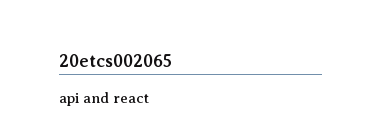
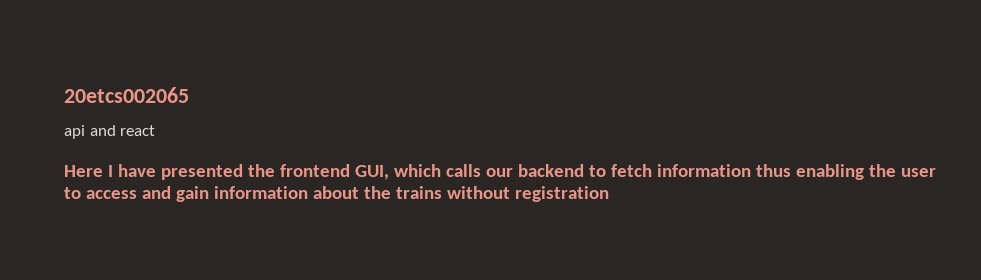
+ Here I have presented the frontend GUI, which calls our backend to fetch information thus enabling the user to access and gain information about the trains without registration

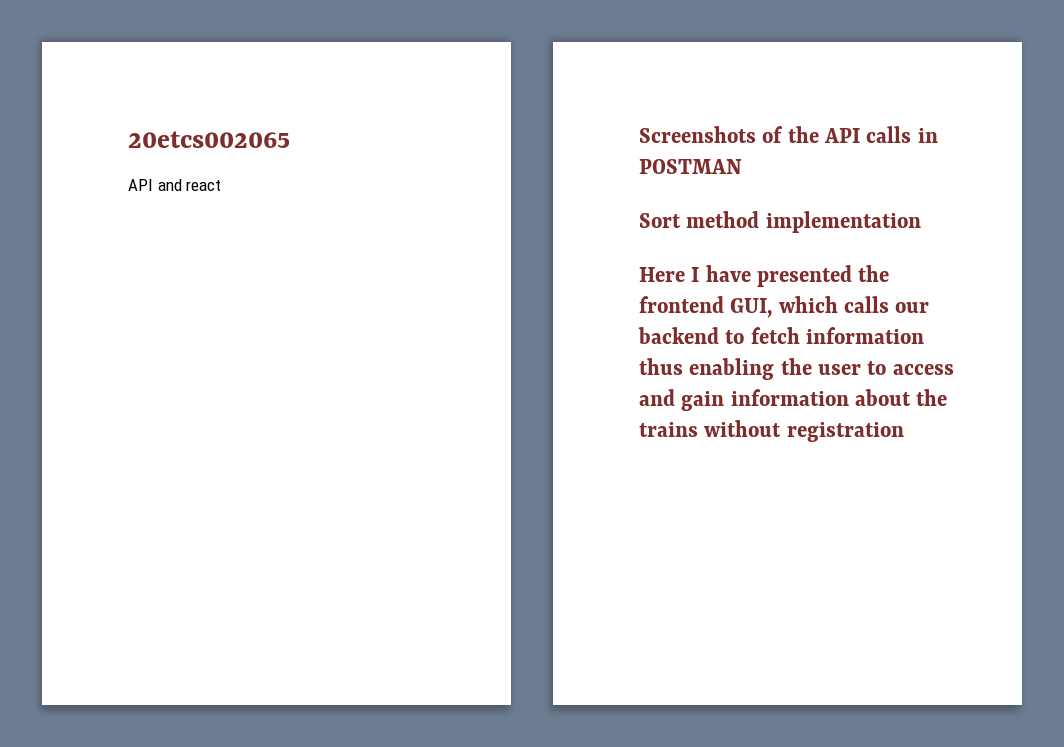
- api and react
+ API and react
+ Screenshots of the API calls in POSTMAN
+ Sort method implementation

